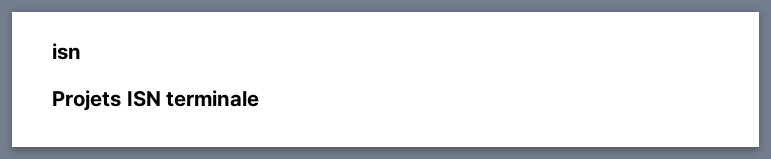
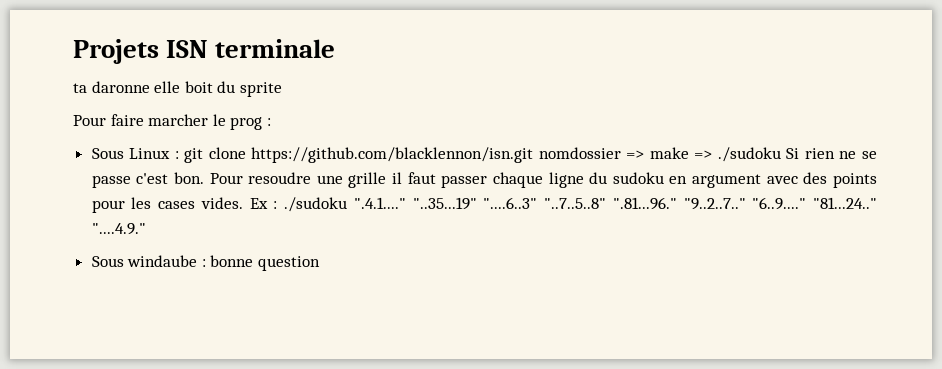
- isn
+ ta daronne elle boit du sprite
+ Pour faire marcher le prog :
+ Sous Linux : git clone https://github.com/blacklennon/isn.git nomdossier => make => ./sudoku Si rien ne se passe c'est bon. Pour resoudre une grille il faut passer chaque ligne du sudoku en argument avec des points pour les cases vides. Ex : ./sudoku ".4.1...." "..35...19" "....6..3" "..7..5..8" ".81...96." "9..2..7.." "6..9...." "81...24.." "....4.9."
+ Sous windaube : bonne question

